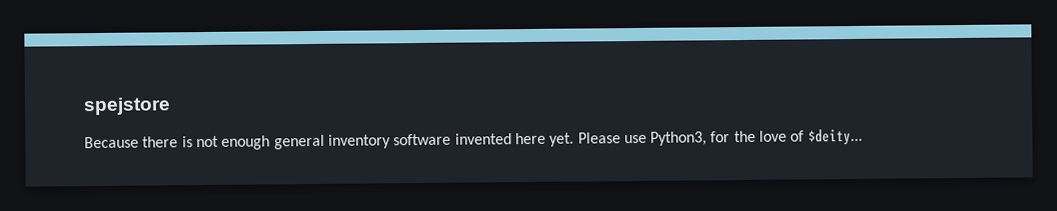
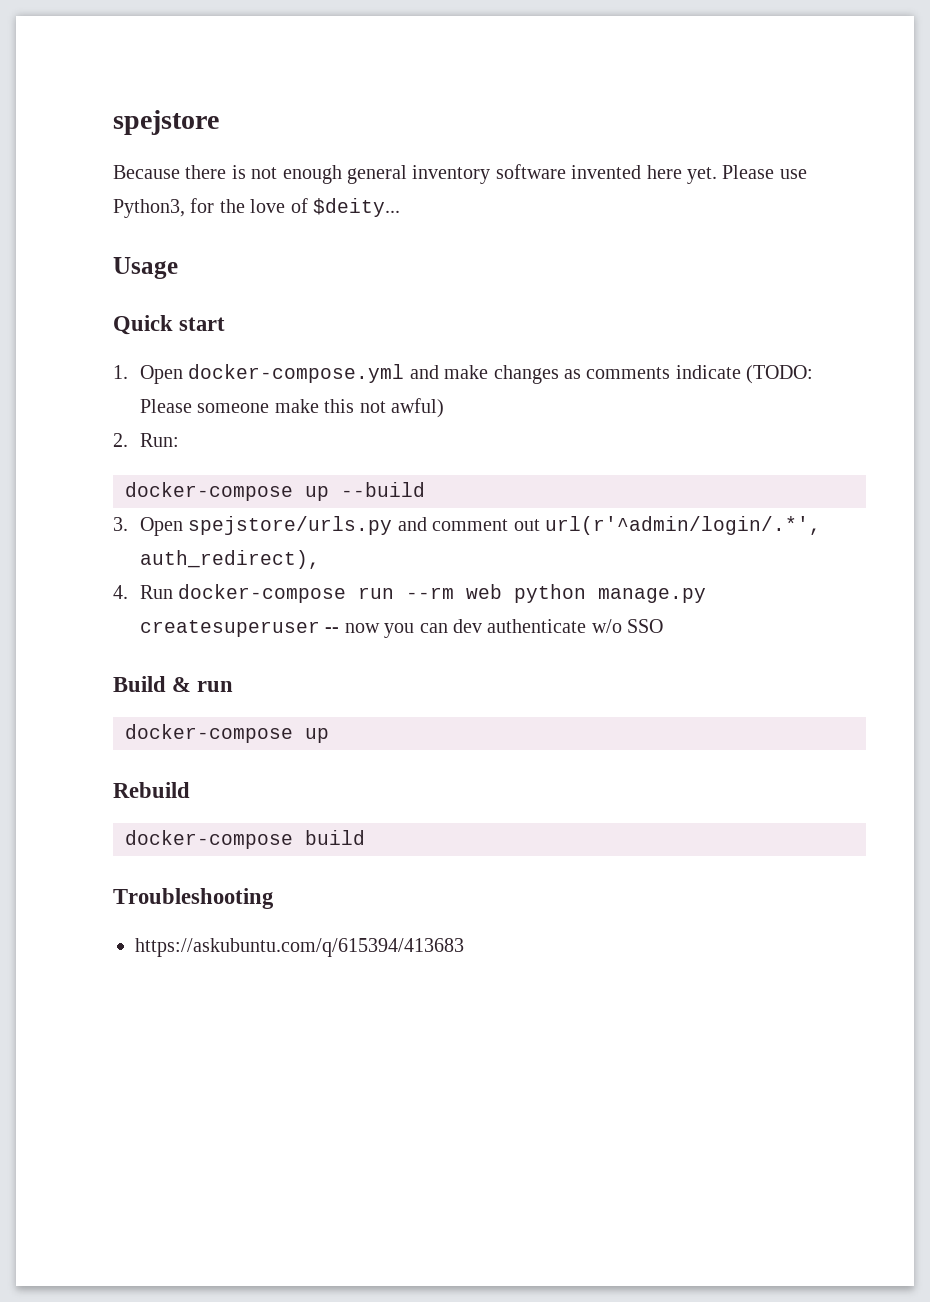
+ Usage
+ Quick start
+ 1. Open docker-compose.yml and make changes as comments indicate (TODO: Please someone make this not awful)
+ 2. Run:
+ docker-compose up --build
+ 3. Open spejstore/urls.py and comment out url(r'^admin/login/.*', auth_redirect),
+ 4. Run docker-compose run --rm web python manage.py createsuperuser -- now you can dev authenticate w/o SSO
+ Build & run
+ docker-compose up
+ Rebuild
+ docker-compose build
+ Troubleshooting
+ https://askubuntu.com/q/615394/413683

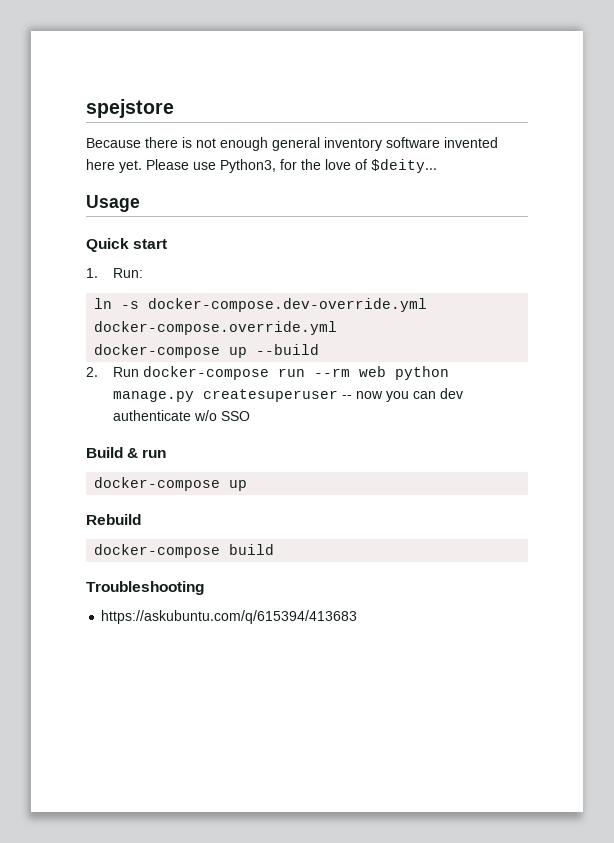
- 1. Open docker-compose.yml and make changes as comments indicate (TODO: Please someone make this not awful)
- 2. Run:
+ 1. Run:
+ ln -s docker-compose.dev-override.yml docker-compose.override.yml
  docker-compose up --build
- 3. Open spejstore/urls.py and comment out url(r'^admin/login/.*', auth_redirect),
- 4. Run docker-compose run --rm web python manage.py createsuperuser -- now you can dev authenticate w/o SSO
+ 2. Run docker-compose run --rm web python manage.py createsuperuser -- now you can dev authenticate w/o SSO

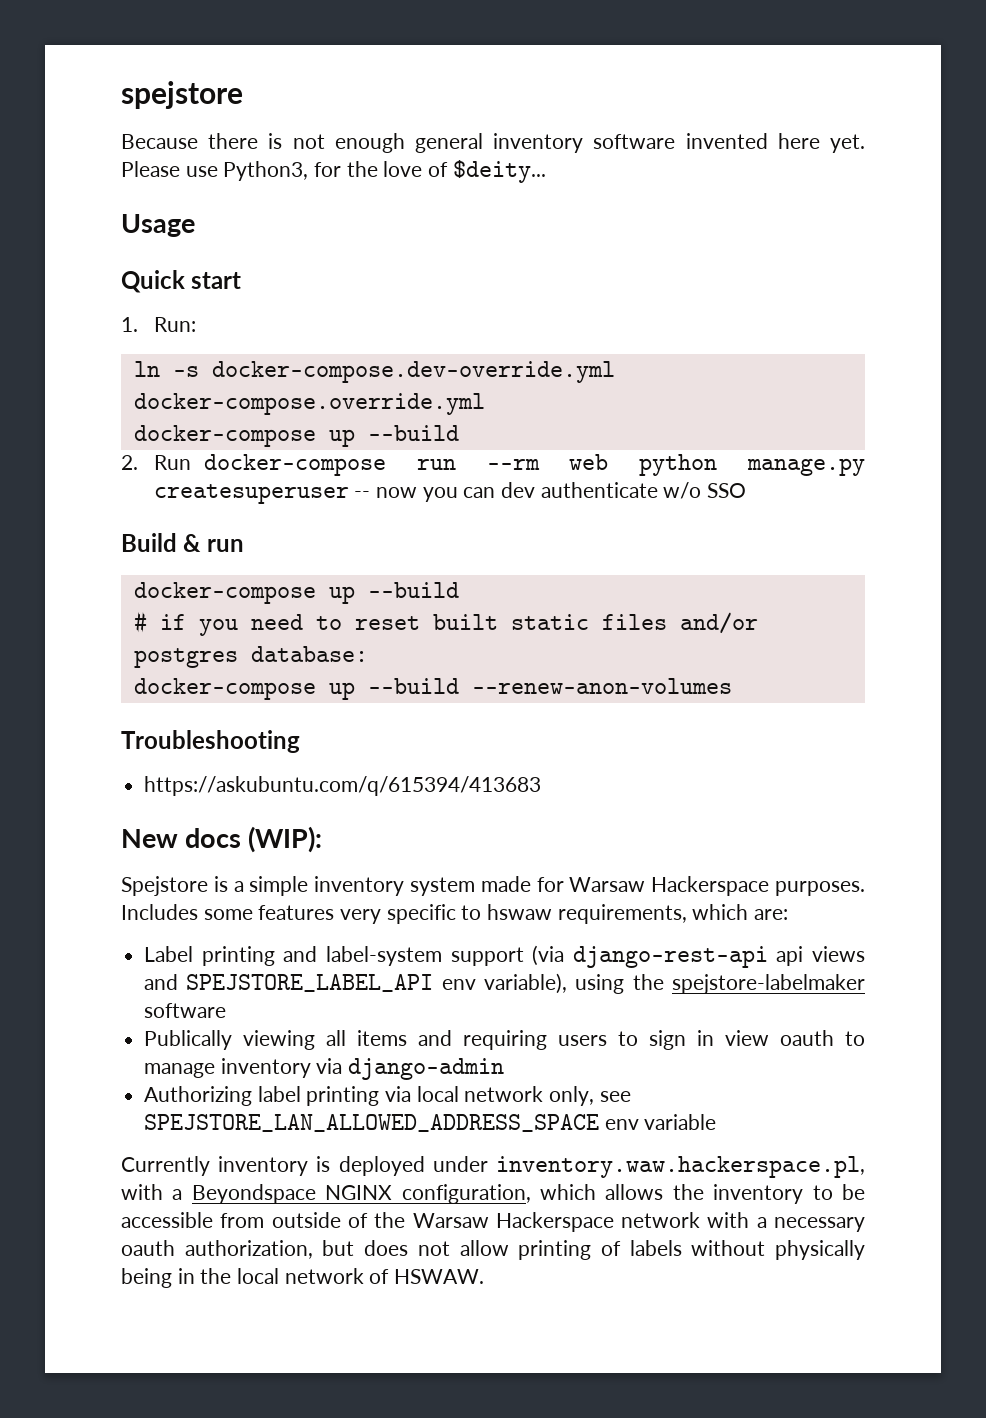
  Build & run
- docker-compose up
- Rebuild
- docker-compose build
+ docker-compose up --build
+ # if you need to reset built static files and/or postgres database:
+ docker-compose up --build --renew-anon-volumes
  Troubleshooting
  https://askubuntu.com/q/615394/413683
+ New docs (WIP):
+ Spejstore is a simple inventory system made for Warsaw Hackerspace purposes. Includes some features very specific to hswaw requirements, which are:
+ Label printing and label-system support (via django-rest-api api views and SPEJSTORE_LABEL_API env variable), using the spejstore-labelmaker software
+ Publically viewing all items and requiring users to sign in view oauth to manage inventory via django-admin
+ Authorizing label printing via local network only, see SPEJSTORE_LAN_ALLOWED_ADDRESS_SPACE env variable
+ Currently inventory is deployed under inventory.waw.hackerspace.pl, with a Beyondspace NGINX configuration, which allows the inventory to be accessible from outside of the Warsaw Hackerspace network with a necessary oauth authorization, but does not allow printing of labels without physically being in the local network of HSWAW.

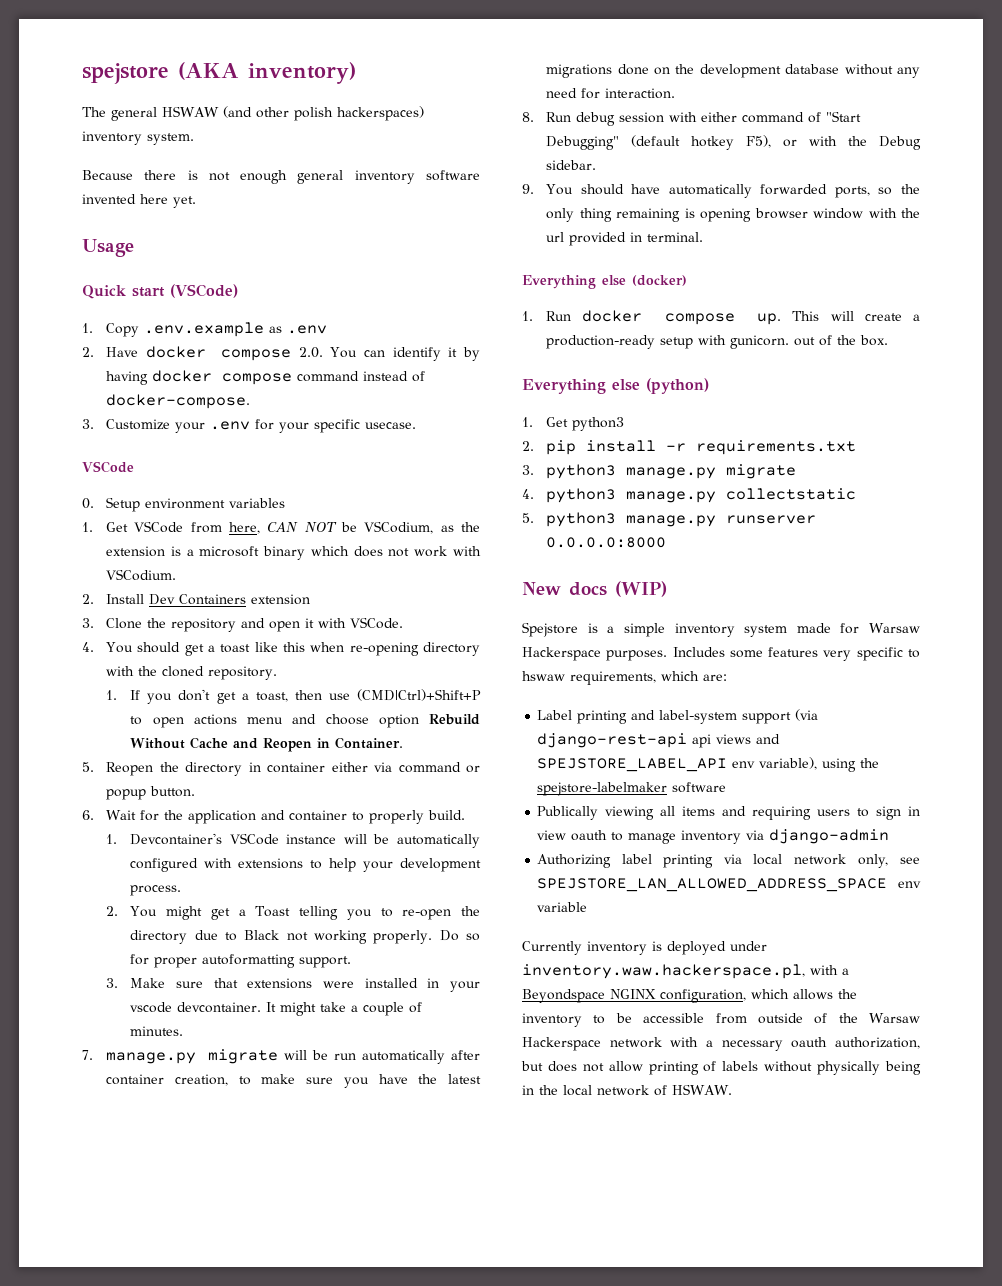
- spejstore
+ spejstore (AKA inventory)
+ The general HSWAW (and other polish hackerspaces) inventory system.
- Please use Python3, for the love of $deity...
- Quick start
- 1. Run:
- ln -s docker-compose.dev-override.yml docker-compose.override.yml
- docker-compose up --build
- 2. Run docker-compose run --rm web python manage.py createsuperuser -- now you can dev authenticate w/o SSO
- Build & run
- docker-compose up --build
- # if you need to reset built static files and/or postgres database:
- docker-compose up --build --renew-anon-volumes
- Troubleshooting
- https://askubuntu.com/q/615394/413683
+ Quick start (VSCode)
+ 1. Copy .env.example as .env
+ 2. Have docker compose 2.0. You can identify it by having docker compose command instead of docker-compose.
+ 3. Customize your .env for your specific usecase.
+ VSCode
+ 0. Setup environment variables
+ 1. Get VSCode from here, CAN NOT be VSCodium, as the extension is a microsoft binary which does not work with VSCodium.
+ 2. Install Dev Containers extension
+ 3. Clone the repository and open it with VSCode.
+ 4. You should get a toast like this when re-opening directory with the cloned repository.
+ 1. If you don't get a toast, then use (CMD|Ctrl)+Shift+P to open actions menu and choose option Rebuild Without Cache and Reopen in Container.
+ 5. Reopen the directory in container either via command or popup button.
+ 6. Wait for the application and container to properly build.
+ 1. Devcontainer's VSCode instance will be automatically configured with extensions to help your development process.
+ 2. You might get a Toast telling you to re-open the directory due to Black not working properly. Do so for proper autoformatting support.
+ 3. Make sure that extensions were installed in your vscode devcontainer. It might take a couple of minutes.
+ 7. manage.py migrate will be run automatically after container creation, to make sure you have the latest migrations done on the development database without any need for interaction.
+ 8. Run debug session with either command of "Start Debugging" (default hotkey F5), or with the Debug sidebar.
+ 9. You should have automatically forwarded ports, so the only thing remaining is opening browser window with the url provided in terminal.
+ Everything else (docker)
+ 1. Run docker compose up. This will create a production-ready setup with gunicorn. out of the box.
+ Everything else (python)
+ 1. Get python3
+ 2. pip install -r requirements.txt
+ 3. python3 manage.py migrate
+ 4. python3 manage.py collectstatic
+ 5. python3 manage.py runserver 0.0.0.0:8000
- New docs (WIP):
+ New docs (WIP)

